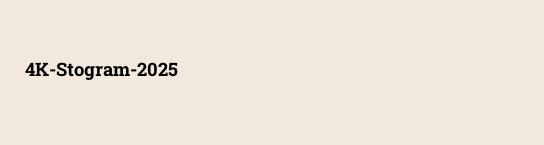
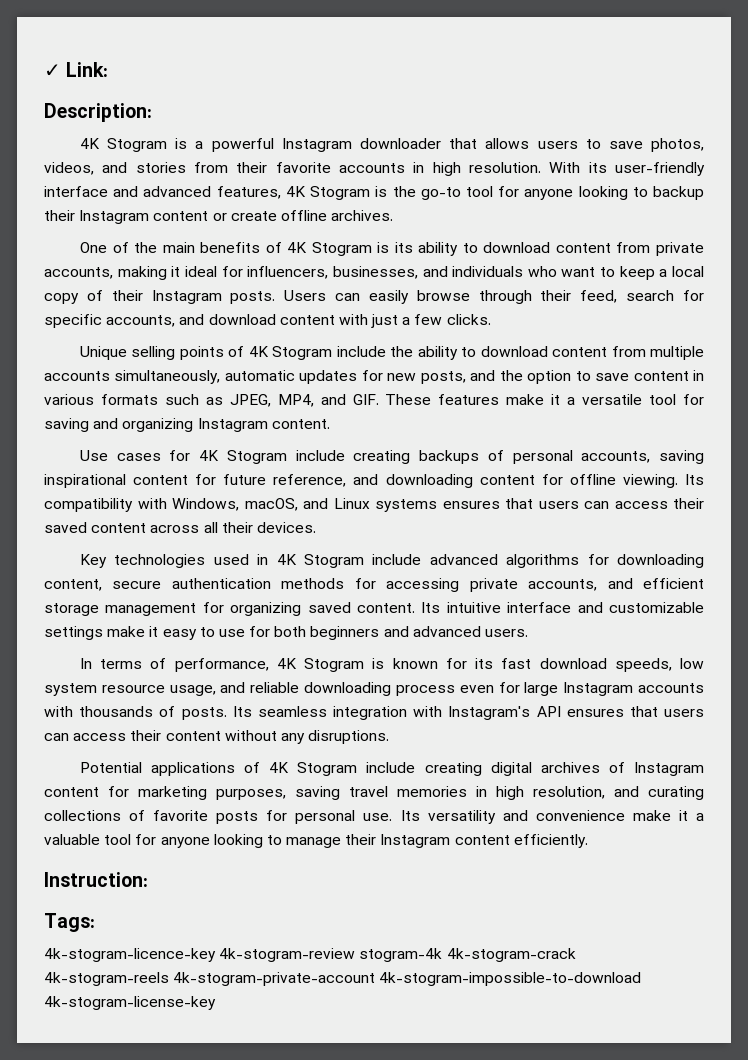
- 4K-Stogram-2025
+ ✓ Link:
+ Description:
+ 4K Stogram is a powerful Instagram downloader that allows users to save photos, videos, and stories from their favorite accounts in high resolution. With its user-friendly interface and advanced features, 4K Stogram is the go-to tool for anyone looking to backup their Instagram content or create offline archives.
+ One of the main benefits of 4K Stogram is its ability to download content from private accounts, making it ideal for influencers, businesses, and individuals who want to keep a local copy of their Instagram posts. Users can easily browse through their feed, search for specific accounts, and download content with just a few clicks.
+ Unique selling points of 4K Stogram include the ability to download content from multiple accounts simultaneously, automatic updates for new posts, and the option to save content in various formats such as JPEG, MP4, and GIF. These features make it a versatile tool for saving and organizing Instagram content.
+ Use cases for 4K Stogram include creating backups of personal accounts, saving inspirational content for future reference, and downloading content for offline viewing. Its compatibility with Windows, macOS, and Linux systems ensures that users can access their saved content across all their devices.
+ Key technologies used in 4K Stogram include advanced algorithms for downloading content, secure authentication methods for accessing private accounts, and efficient storage management for organizing saved content. Its intuitive interface and customizable settings make it easy to use for both beginners and advanced users.
+ In terms of performance, 4K Stogram is known for its fast download speeds, low system resource usage, and reliable downloading process even for large Instagram accounts with thousands of posts. Its seamless integration with Instagram's API ensures that users can access their content without any disruptions.
+ Potential applications of 4K Stogram include creating digital archives of Instagram content for marketing purposes, saving travel memories in high resolution, and curating collections of favorite posts for personal use. Its versatility and convenience make it a valuable tool for anyone looking to manage their Instagram content efficiently.
+ Instruction:
+ Tags:
+ 4k-stogram-licence-key 4k-stogram-review stogram-4k 4k-stogram-crack 4k-stogram-reels 4k-stogram-private-account 4k-stogram-impossible-to-download 4k-stogram-license-key

